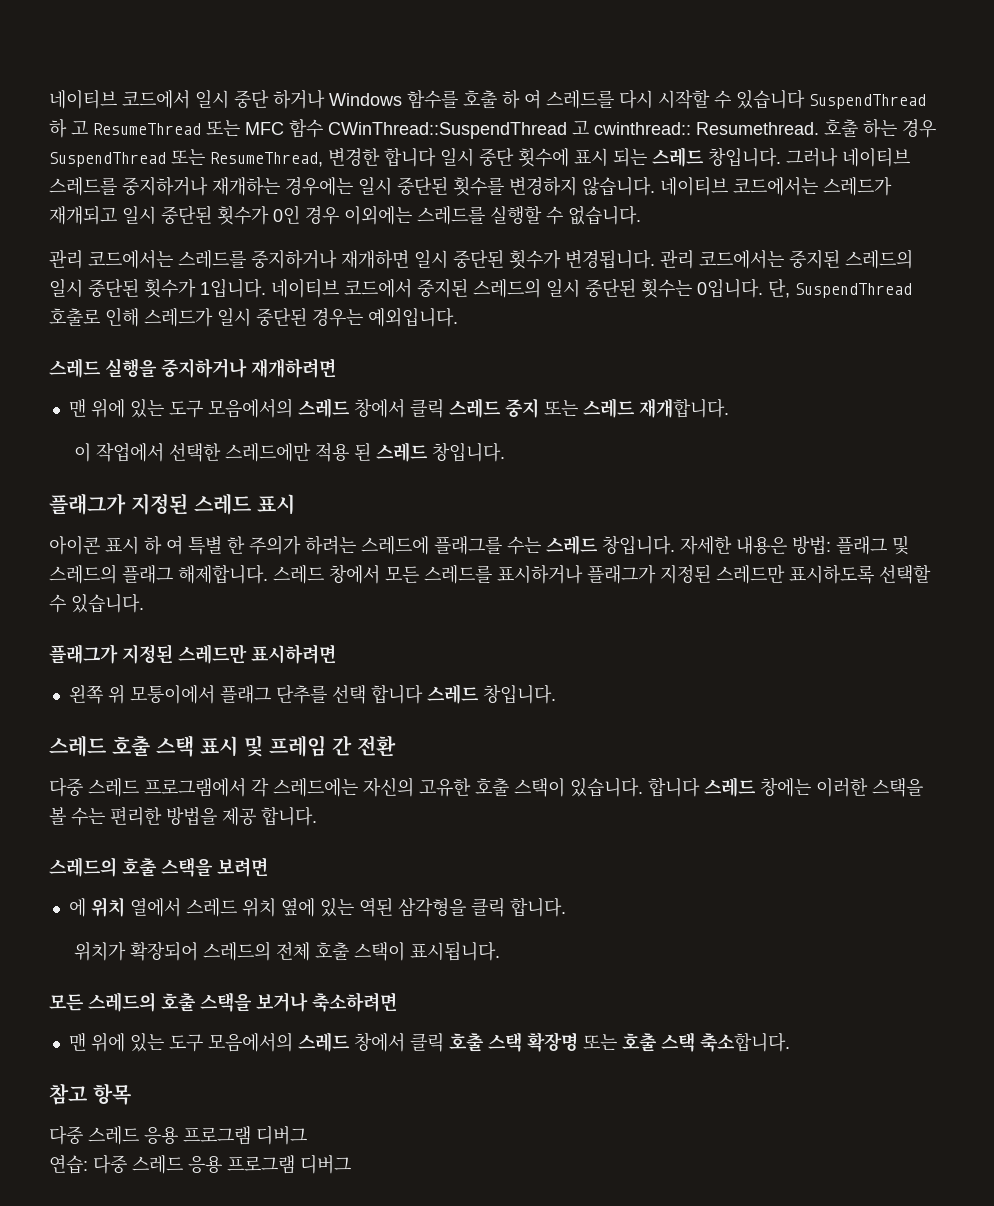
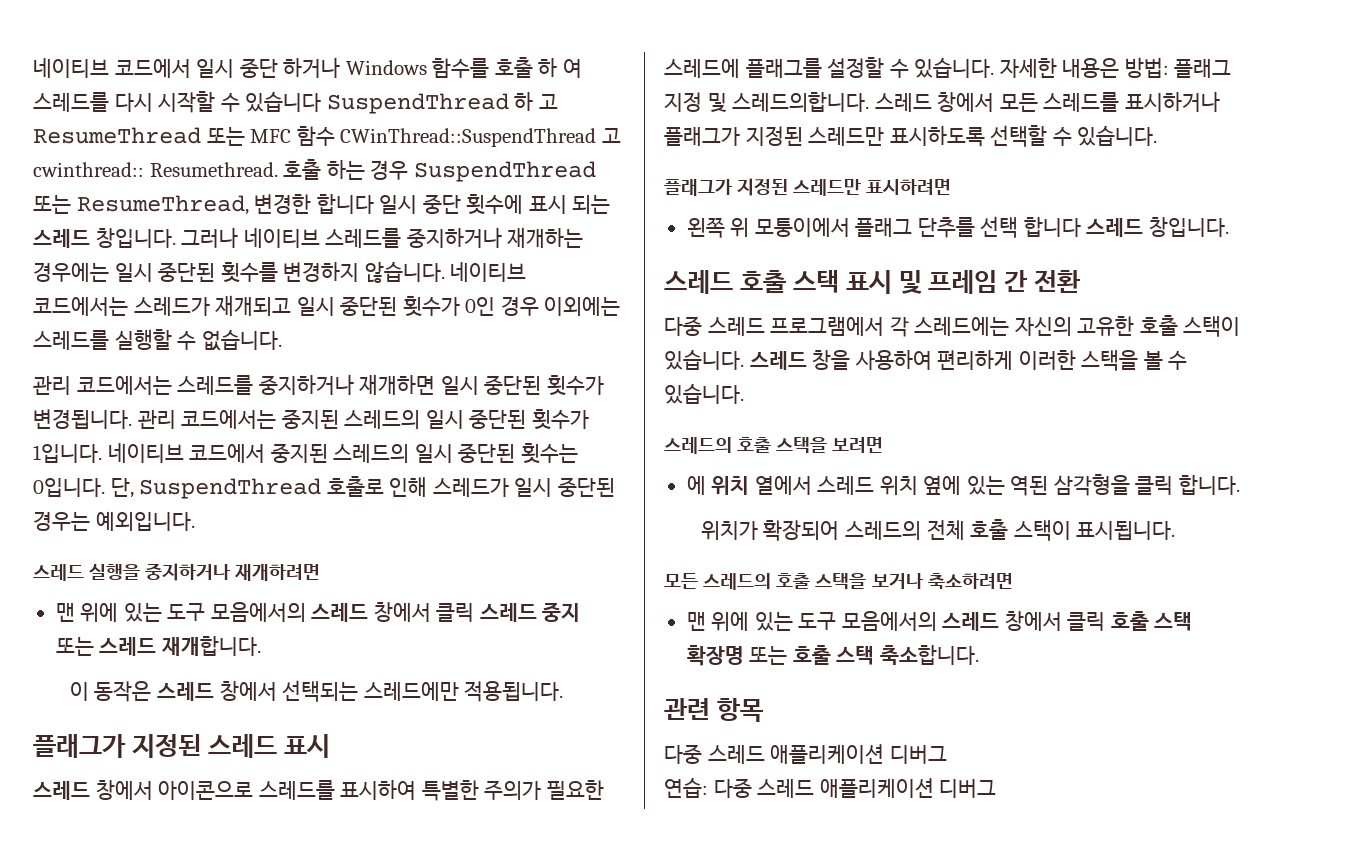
- 이 작업에서 선택한 스레드에만 적용 된 스레드 창입니다.
+ 이 동작은 스레드 창에서 선택되는 스레드에만 적용됩니다.
  플래그가 지정된 스레드 표시
- 아이콘 표시 하 여 특별 한 주의가 하려는 스레드에 플래그를 수는 스레드 창입니다. 자세한 내용은 방법: 플래그 및 스레드의 플래그 해제합니다.
+ 스레드 창에서 아이콘으로 스레드를 표시하여 특별한 주의가 필요한 스레드에 플래그를 설정할 수 있습니다. 자세한 내용은 방법: 플래그 지정 및 스레드의합니다.
- 합니다 스레드 창에는 이러한 스택을 볼 수는 편리한 방법을 제공 합니다.
+ 스레드 창을 사용하여 편리하게 이러한 스택을 볼 수 있습니다.
- 참고 항목
- 다중 스레드 응용 프로그램 디버그
+ 관련 항목
+ 다중 스레드 애플리케이션 디버그
- 연습: 다중 스레드 응용 프로그램 디버그
+ 연습: 다중 스레드 애플리케이션 디버그

